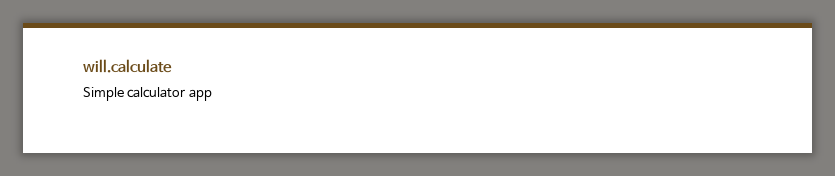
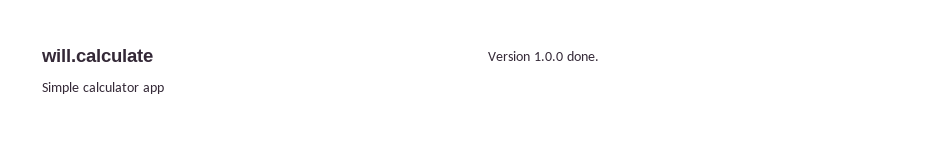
+ Version 1.0.0 done.

